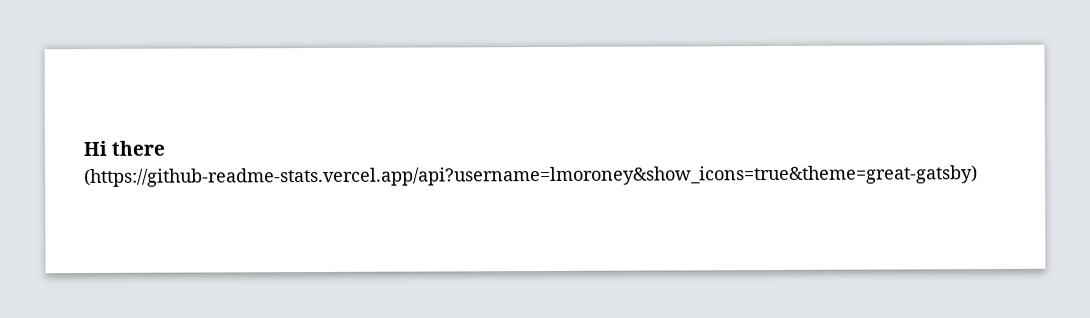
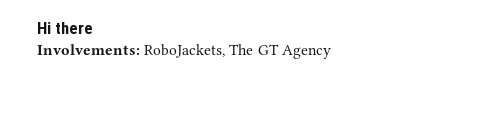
- (https://github-readme-stats.vercel.app/api?username=lmoroney&show_icons=true&theme=great-gatsby)
+ Involvements: RoboJackets, The GT Agency

